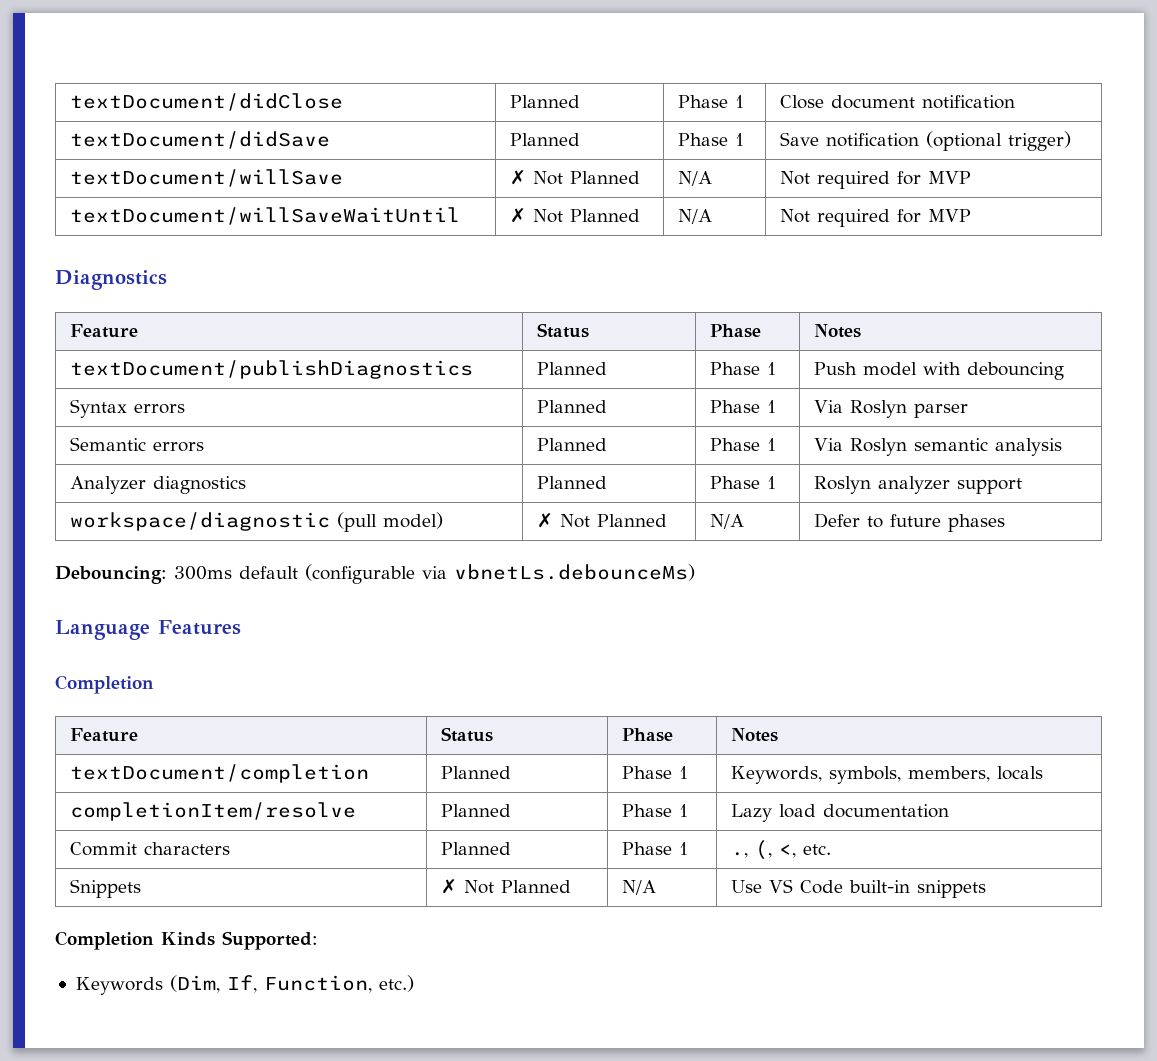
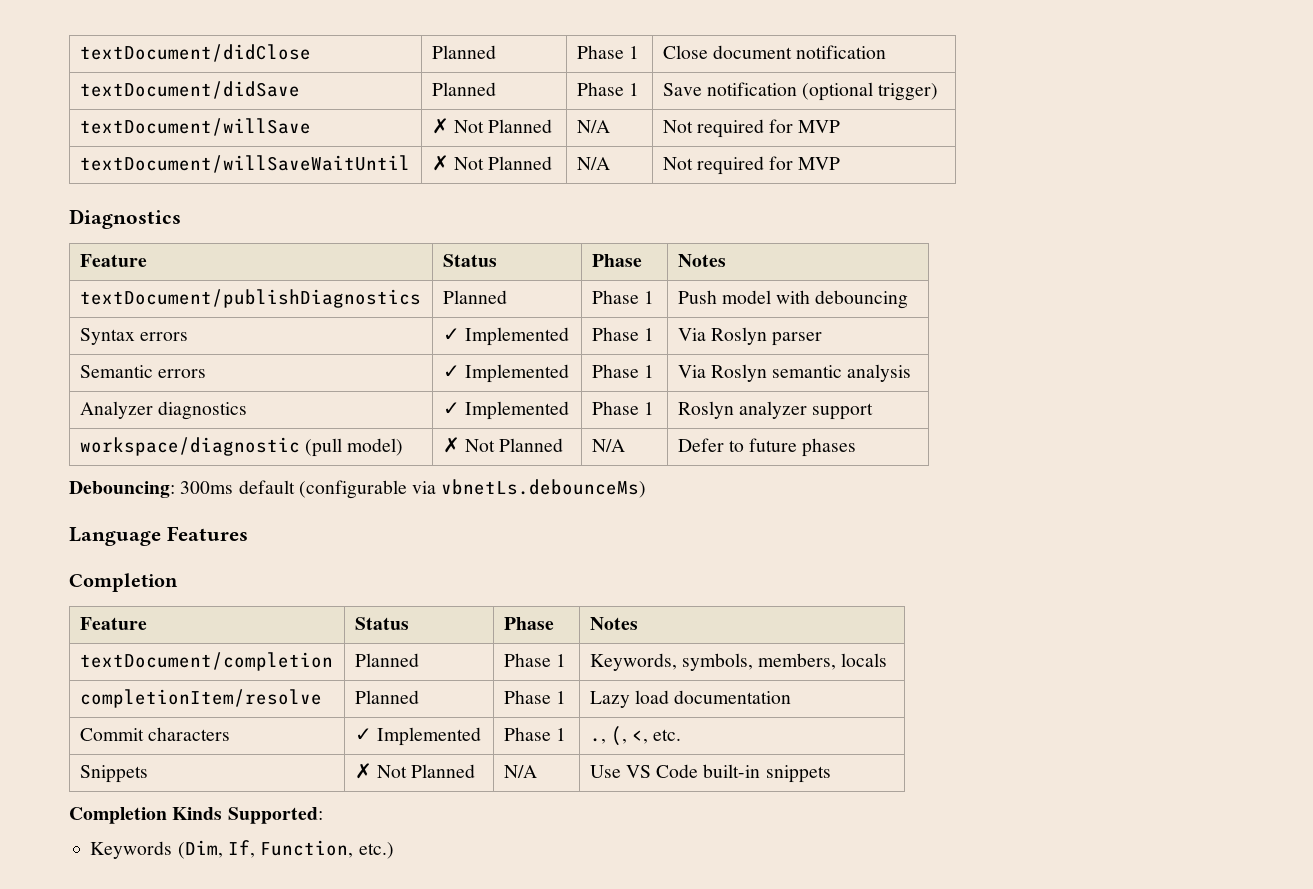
- Syntax errors | Planned | Phase 1 | Via Roslyn parser
+ Syntax errors | ✓ Implemented | Phase 1 | Via Roslyn parser
- Semantic errors | Planned | Phase 1 | Via Roslyn semantic analysis
+ Semantic errors | ✓ Implemented | Phase 1 | Via Roslyn semantic analysis
- Analyzer diagnostics | Planned | Phase 1 | Roslyn analyzer support
+ Analyzer diagnostics | ✓ Implemented | Phase 1 | Roslyn analyzer support
- Commit characters | Planned | Phase 1 | ., (, <, etc.
+ Commit characters | ✓ Implemented | Phase 1 | ., (, <, etc.

